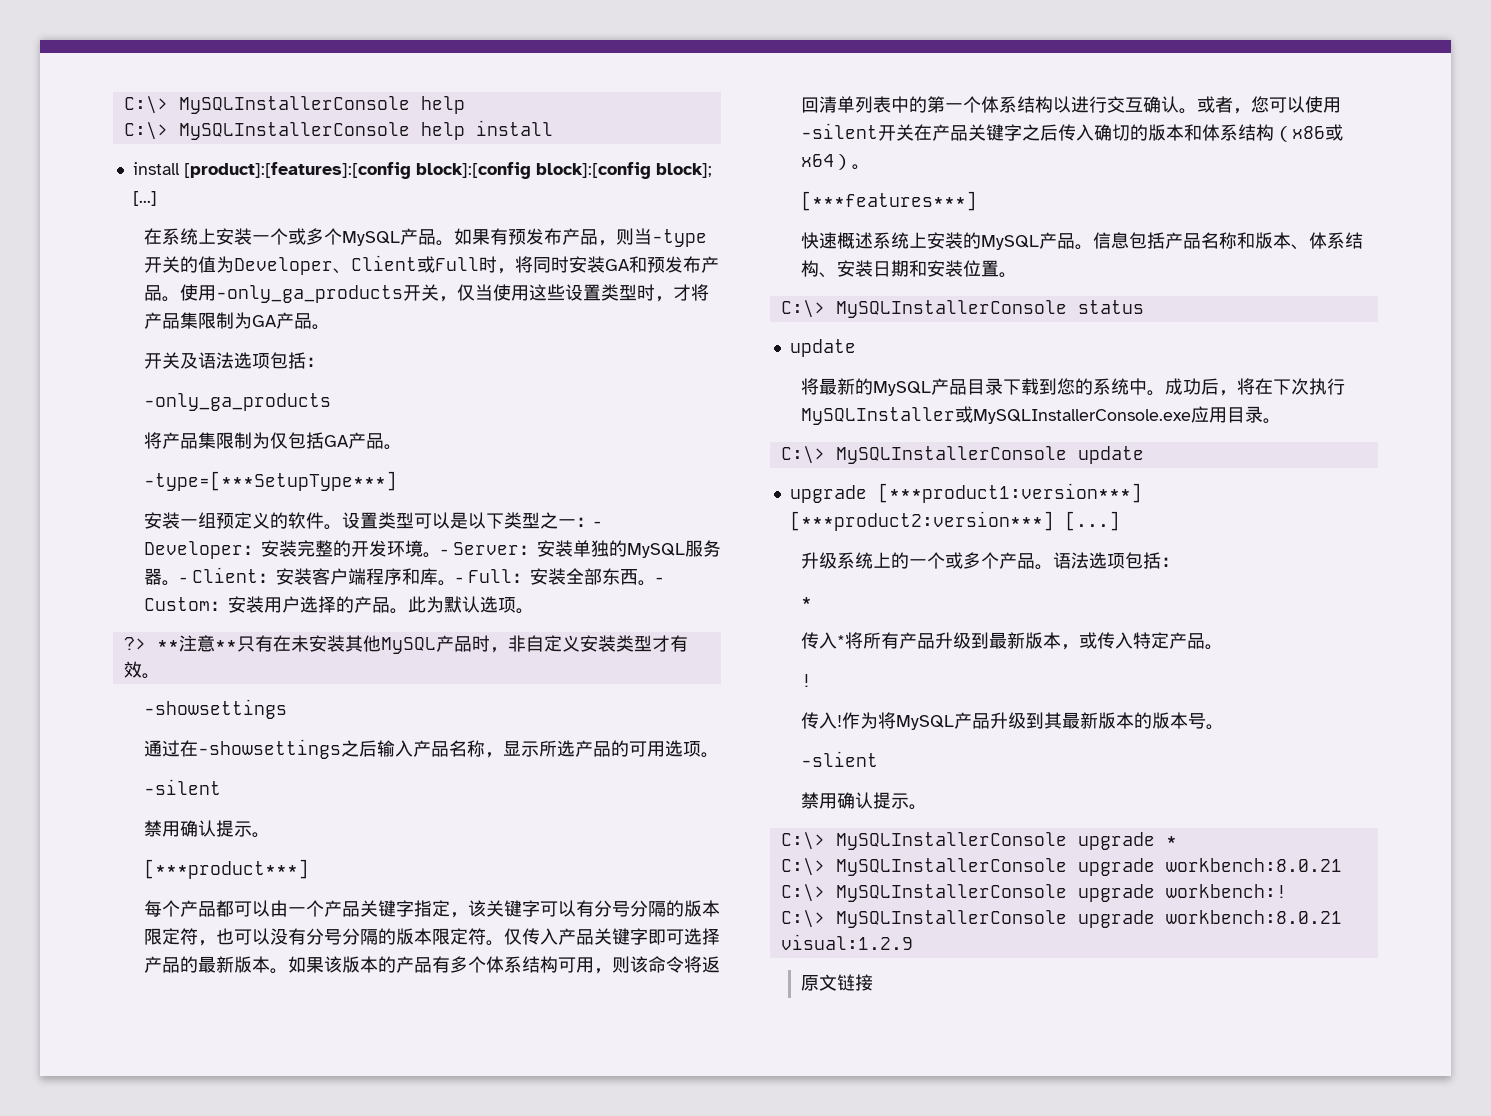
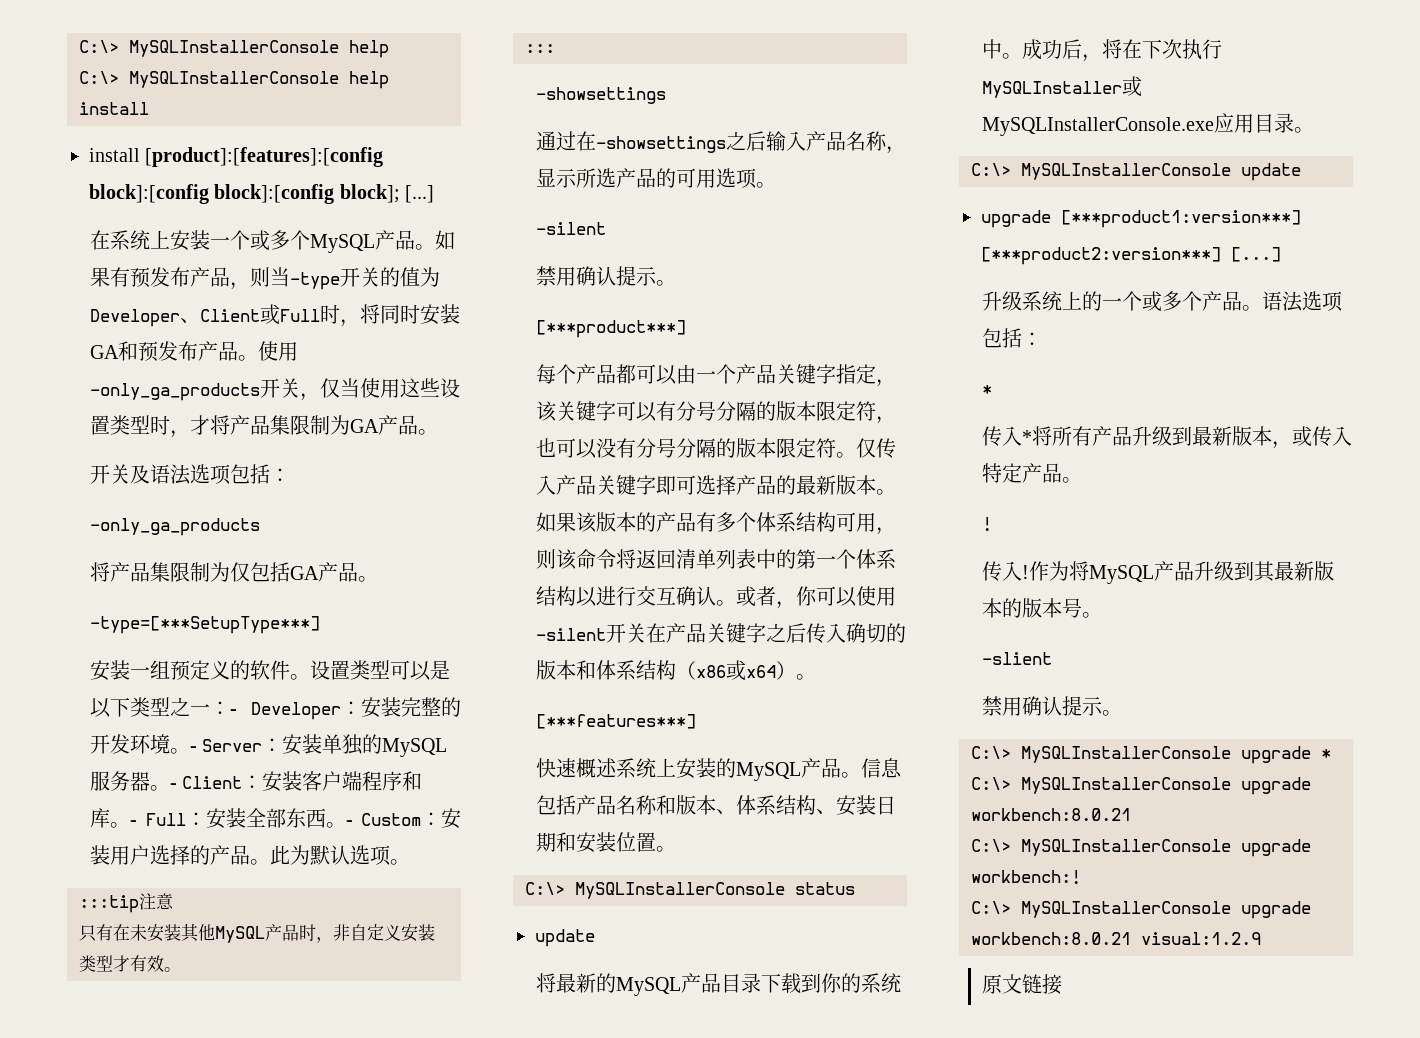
- ?> **注意**只有在未安装其他MySQL产品时，非自定义安装类型才有效。
+ :::tip注意
+ 只有在未安装其他MySQL产品时，非自定义安装类型才有效。
+ :::
- 或者，您可以使用-silent开关在产品关键字之后传入确切的版本和体系结构（x86或x64）。
+ 或者，你可以使用-silent开关在产品关键字之后传入确切的版本和体系结构（x86或x64）。
- 将最新的MySQL产品目录下载到您的系统中。
+ 将最新的MySQL产品目录下载到你的系统中。

